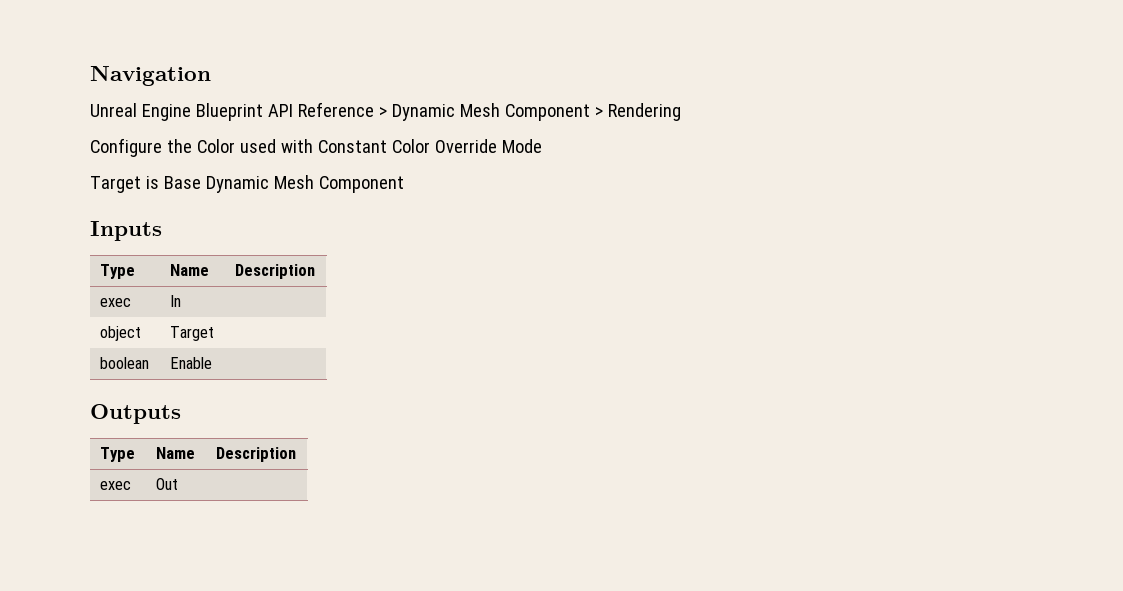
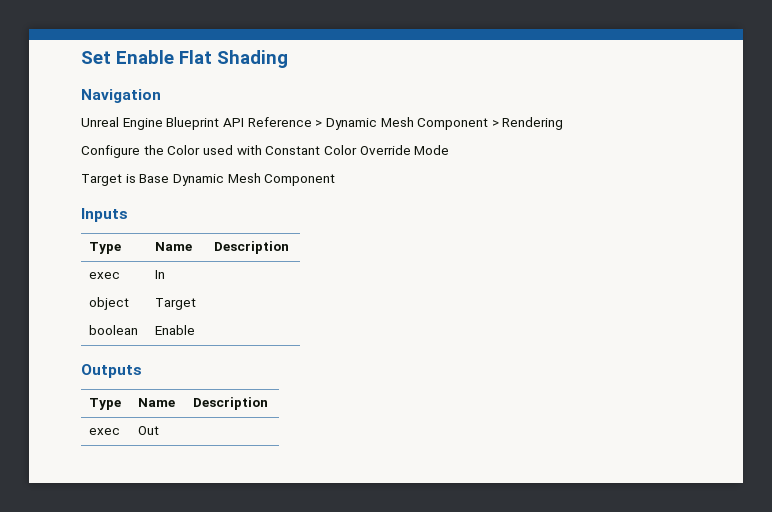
+ Set Enable Flat Shading

